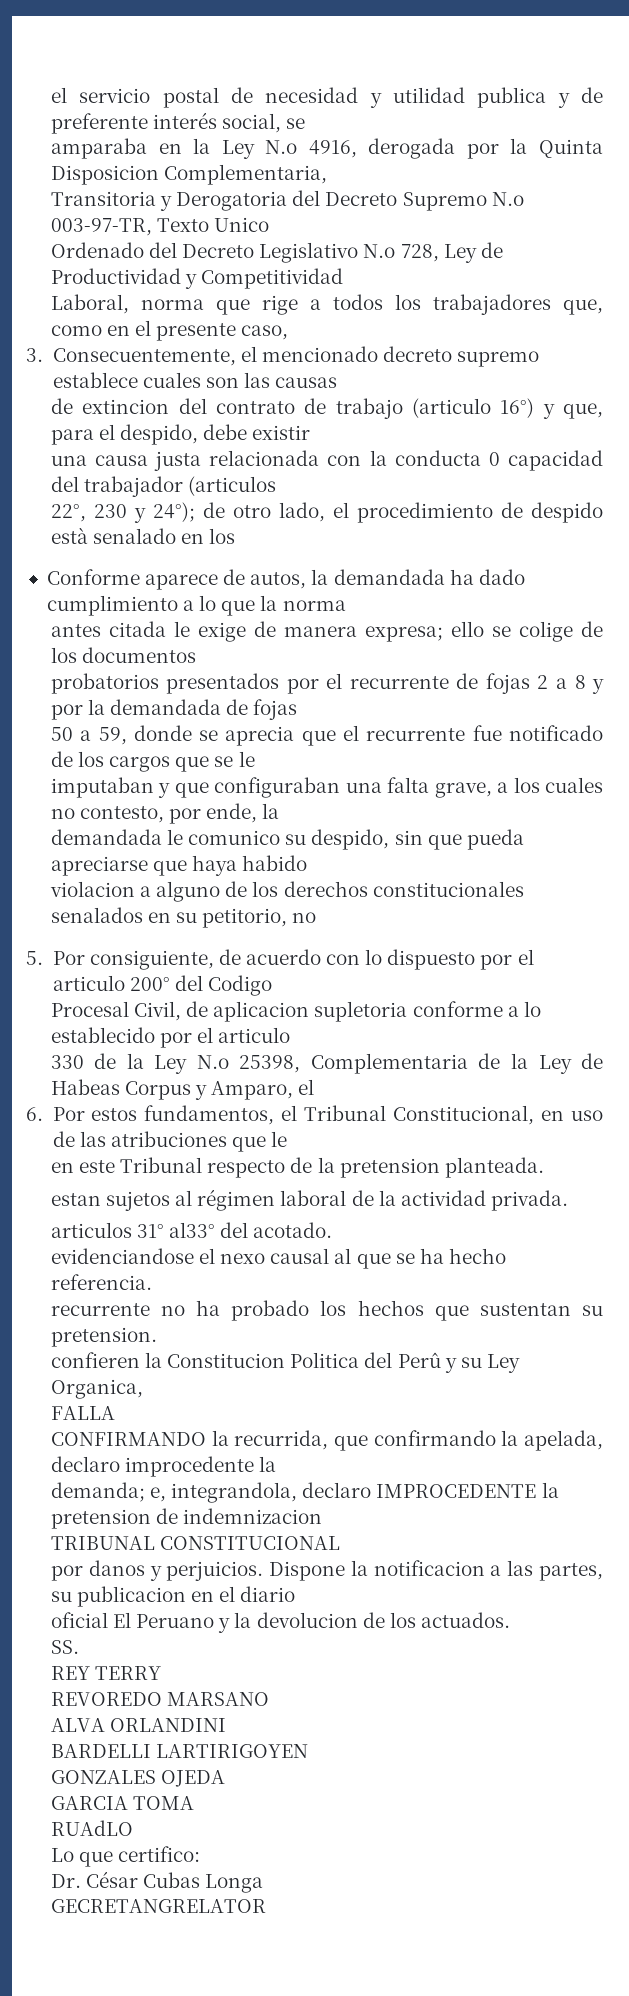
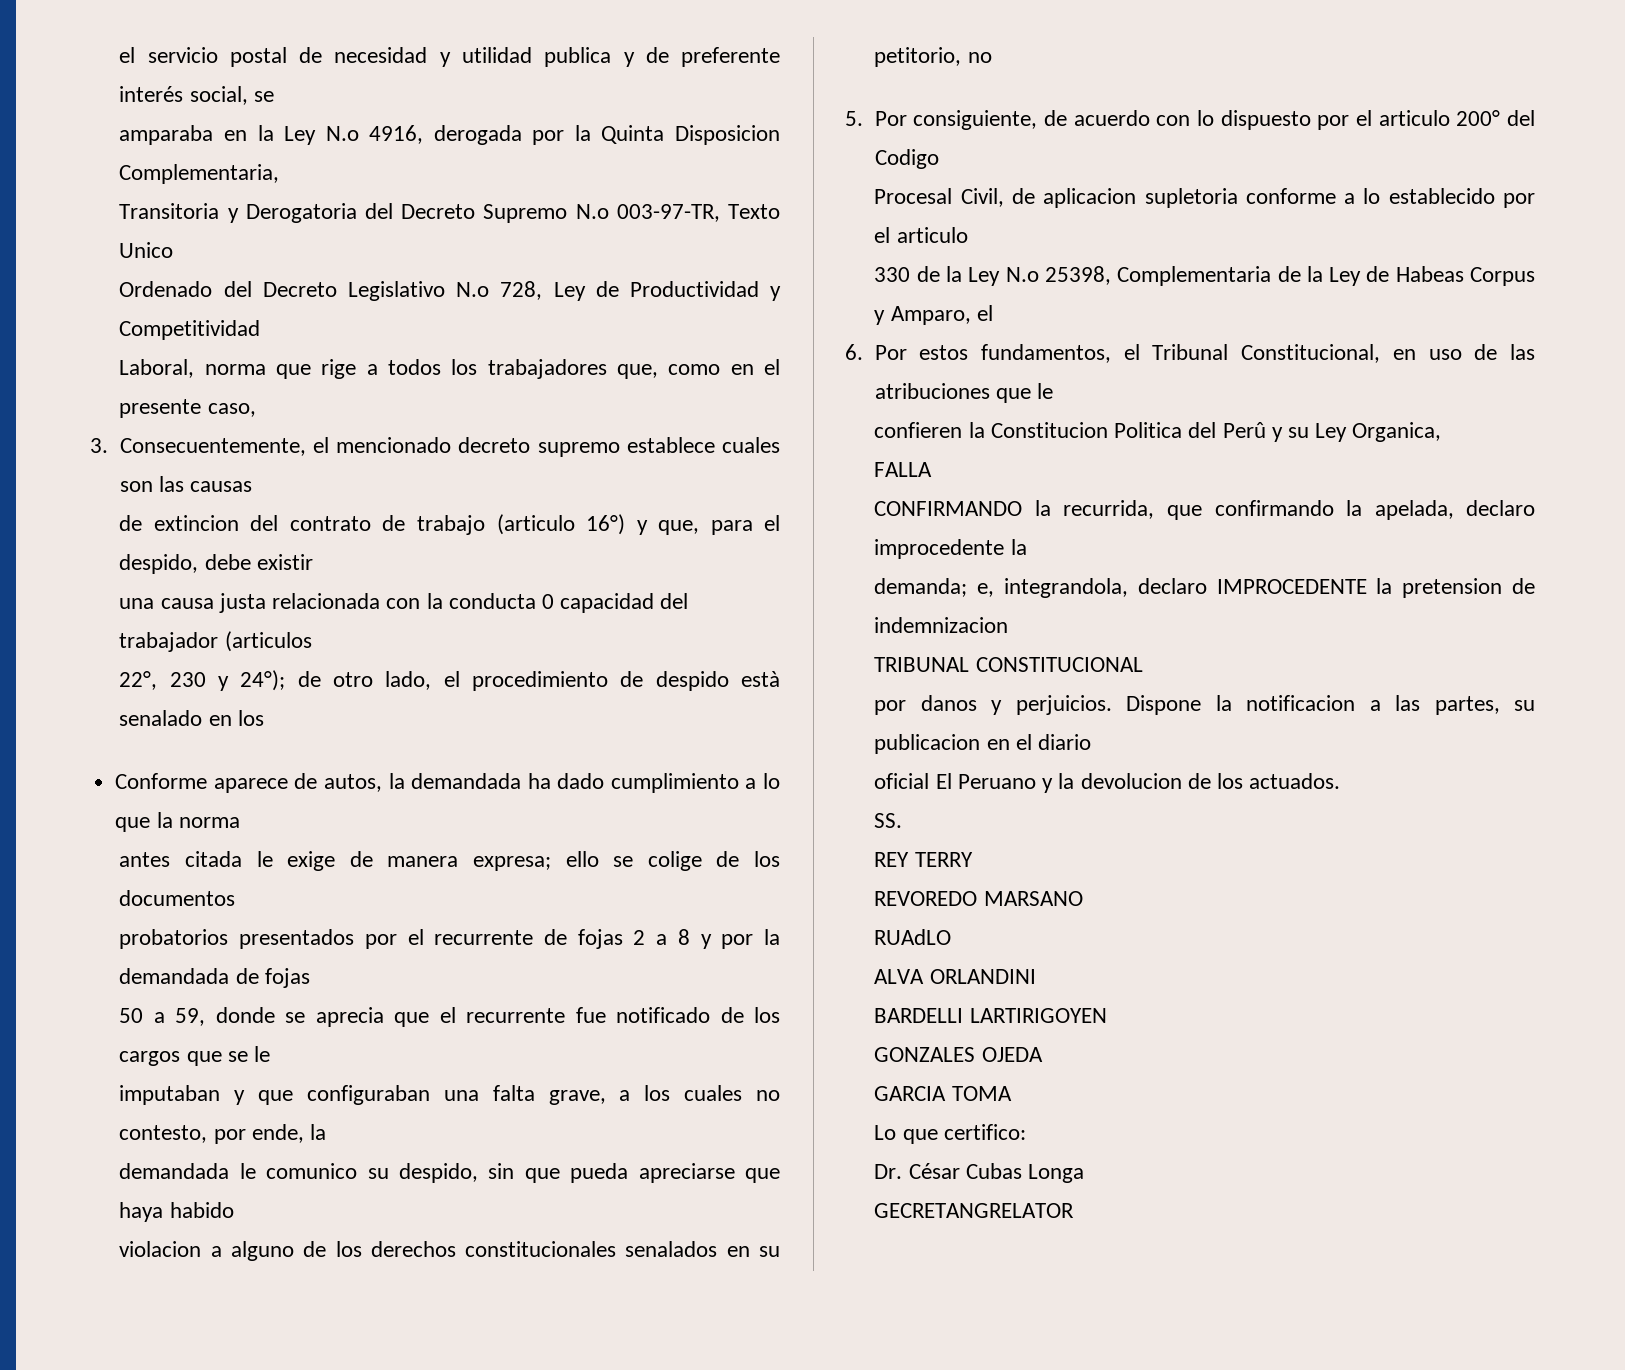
- en este Tribunal respecto de la pretension planteada.
- estan sujetos al régimen laboral de la actividad privada.
- articulos 31° al33° del acotado.
- evidenciandose el nexo causal al que se ha hecho referencia.
- recurrente no ha probado los hechos que sustentan su pretension.
+ RUAdLO
- RUAdLO

